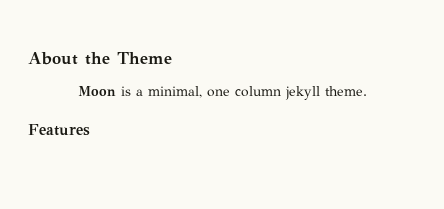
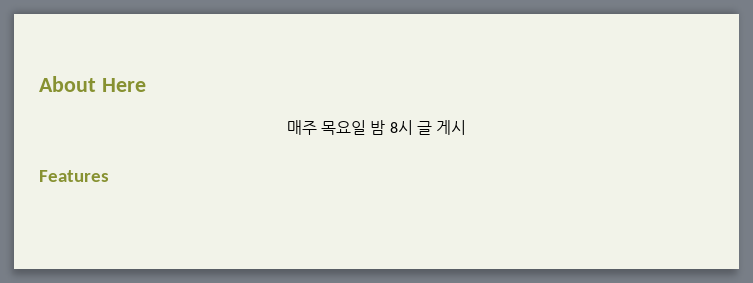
- About the Theme
- Moon is a minimal, one column jekyll theme.
+ About Here
+ 매주 목요일 밤 8시 글 게시

